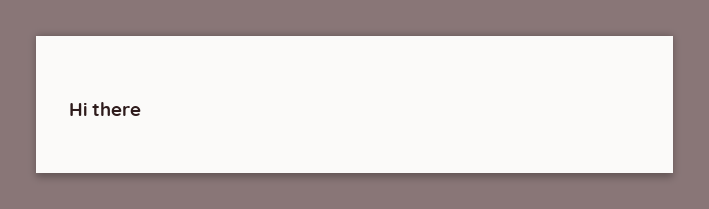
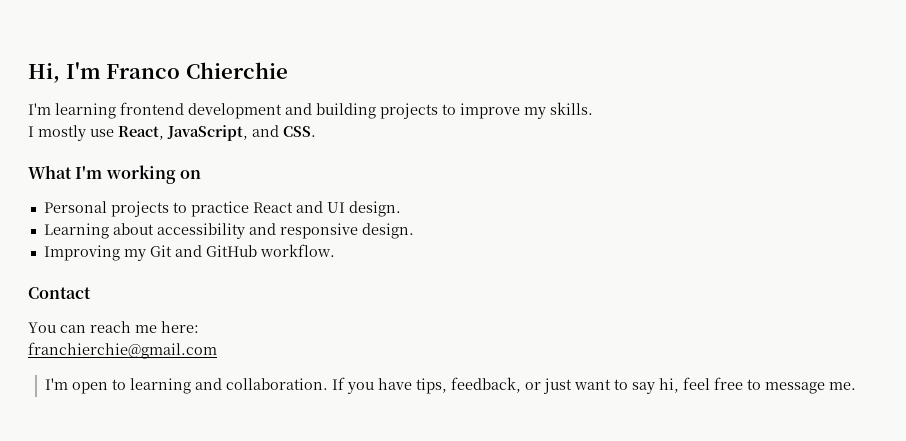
- Hi there
+ Hi, I'm Franco Chierchie
+ I'm learning frontend development and building projects to improve my skills.
+ I mostly use React, JavaScript, and CSS.
+ What I'm working on
+ Personal projects to practice React and UI design.
+ Learning about accessibility and responsive design.
+ Improving my Git and GitHub workflow.
+ Contact
+ You can reach me here:
+ franchierchie@gmail.com
+ I'm open to learning and collaboration. If you have tips, feedback, or just want to say hi, feel free to message me.

